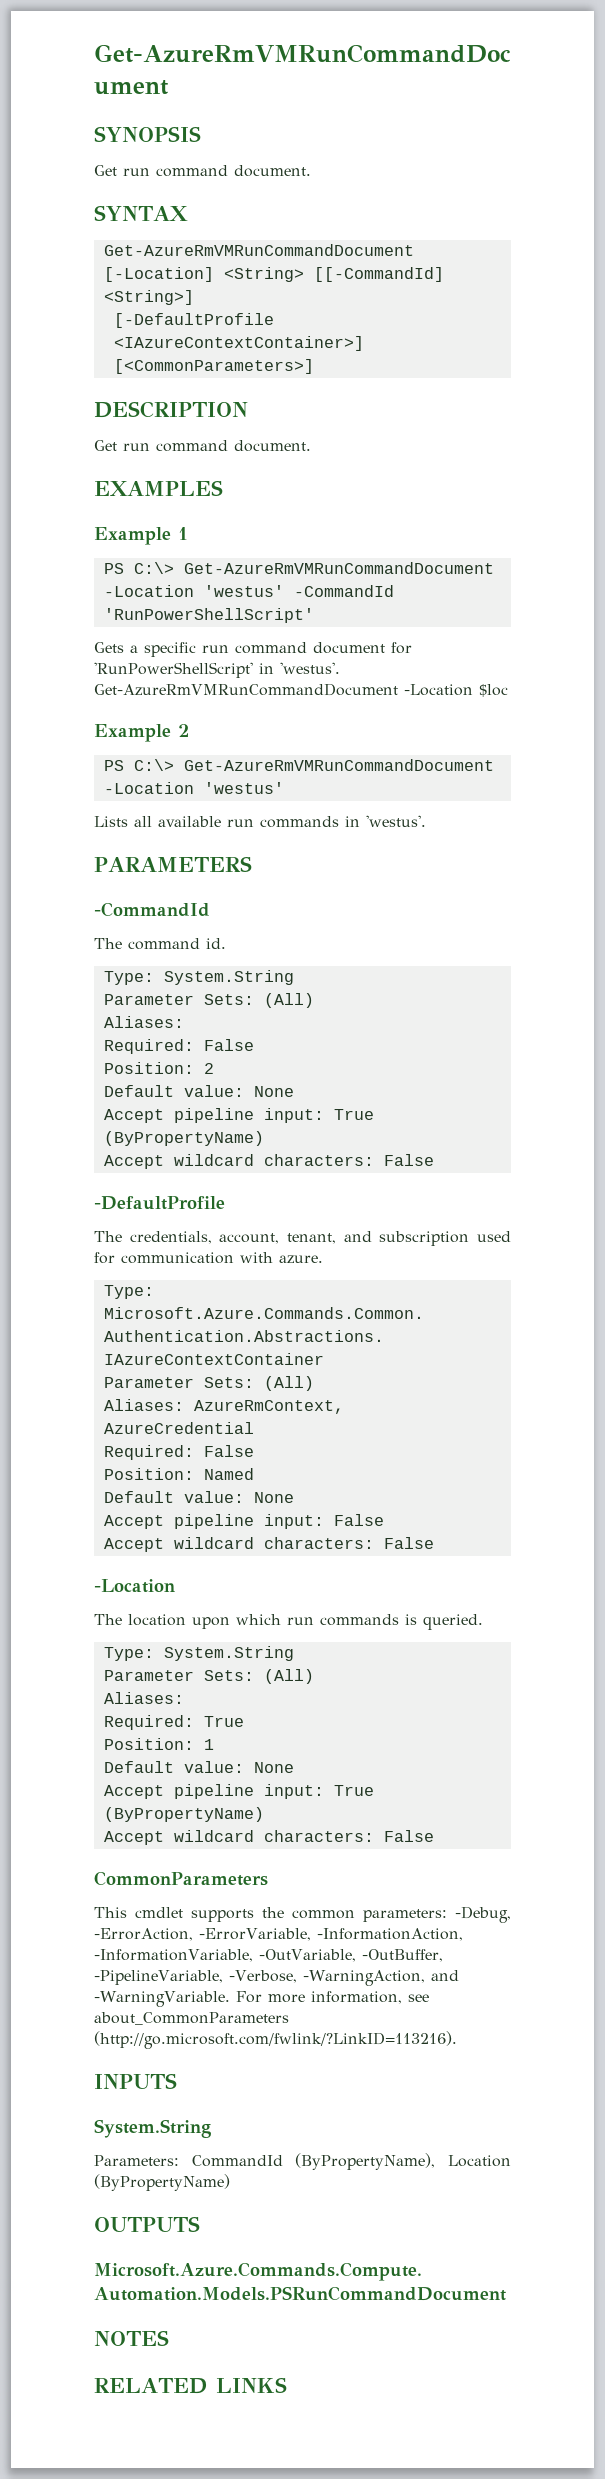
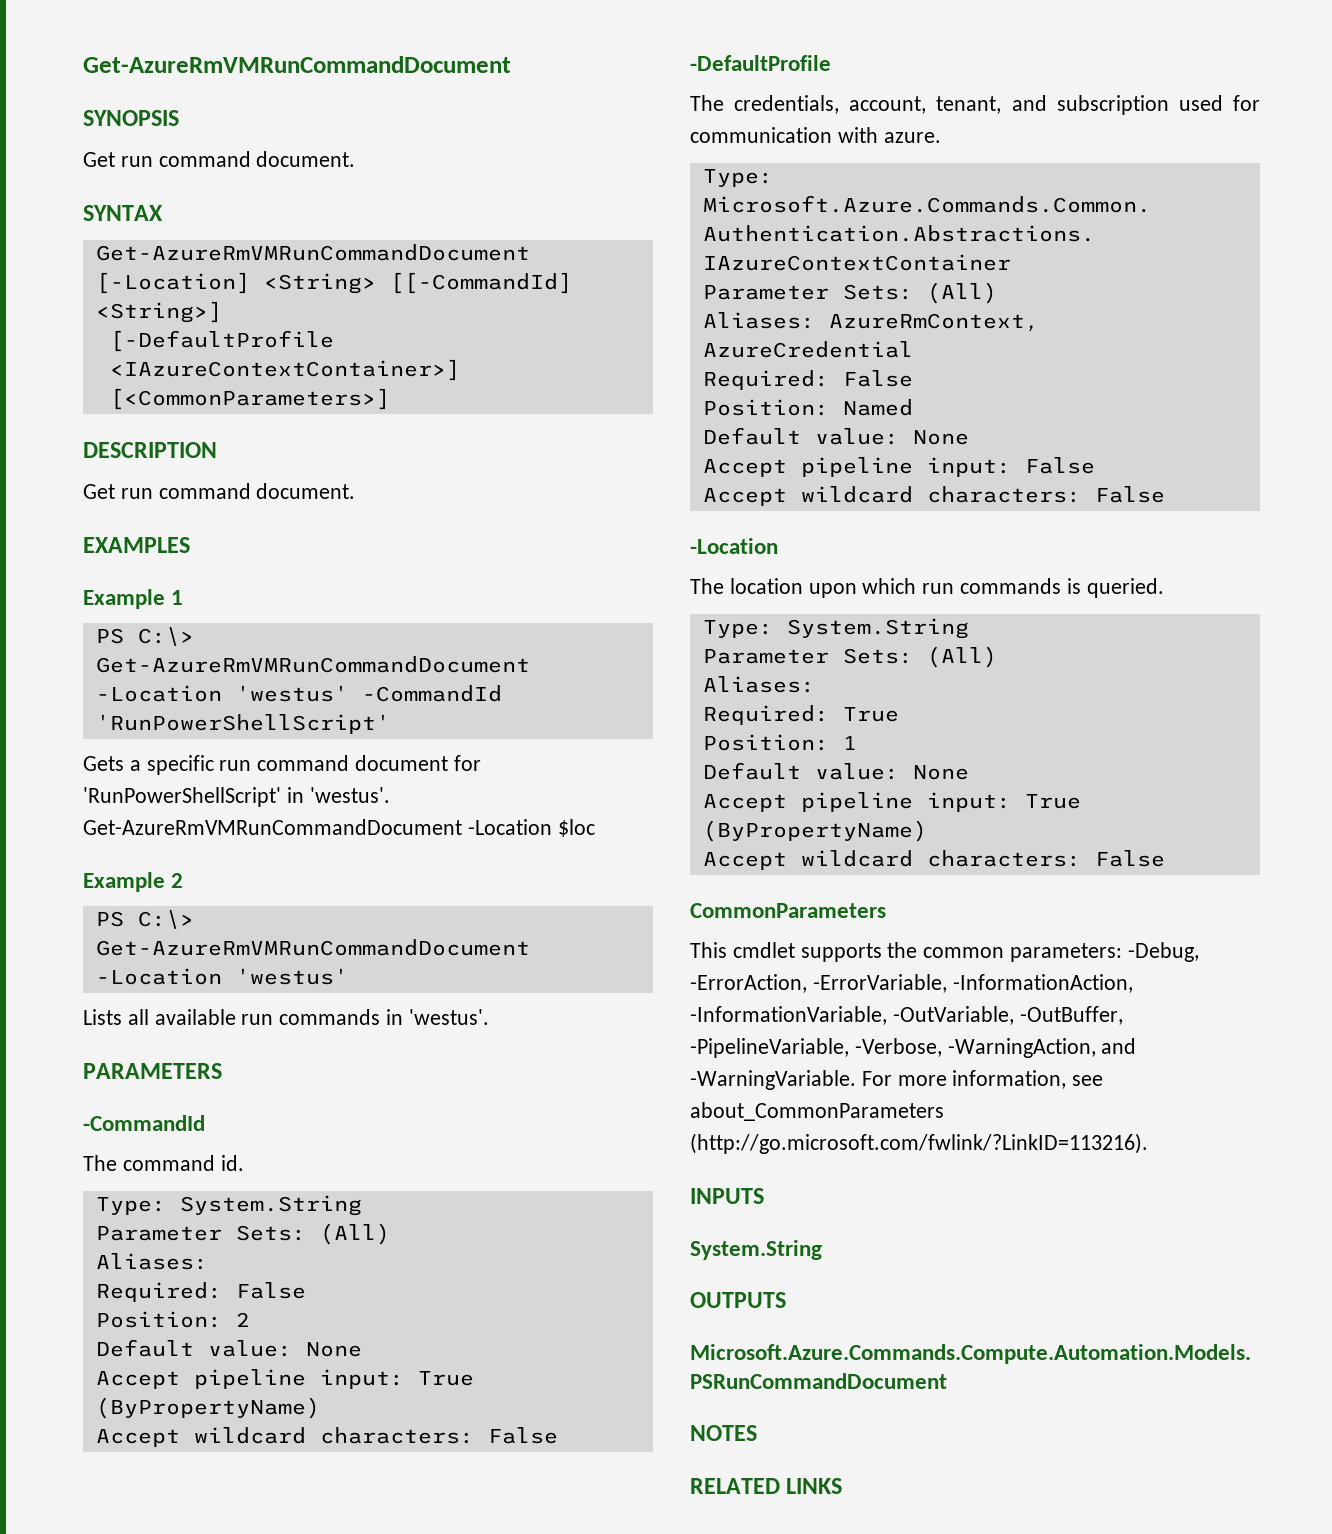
- Parameters: CommandId (ByPropertyName), Location (ByPropertyName)

